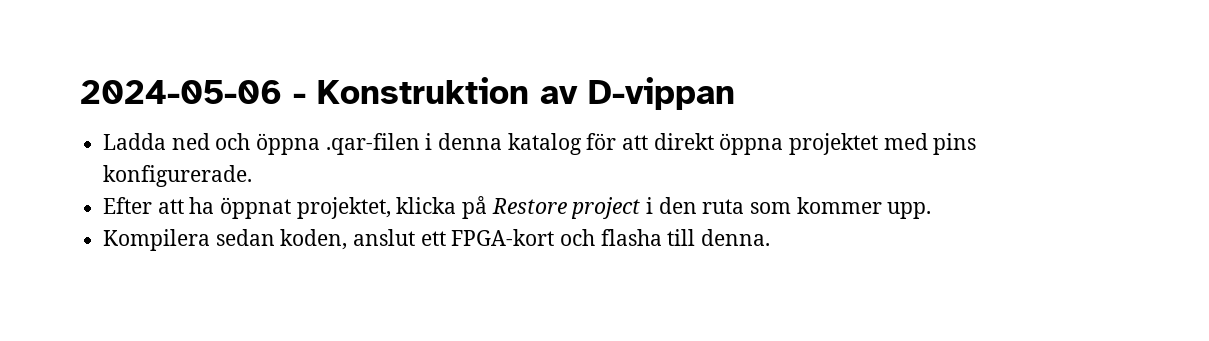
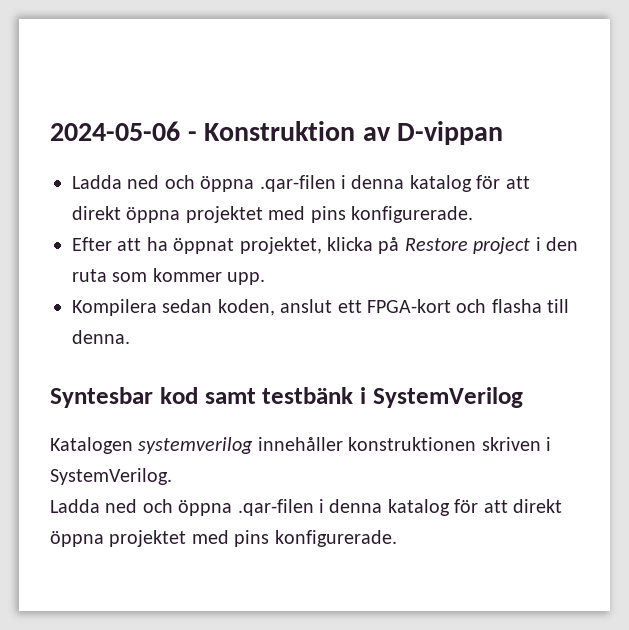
+ Syntesbar kod samt testbänk i SystemVerilog
+ Katalogen systemverilog innehåller konstruktionen skriven i SystemVerilog.
+ Ladda ned och öppna .qar-filen i denna katalog för att direkt öppna projektet med pins konfigurerade.

